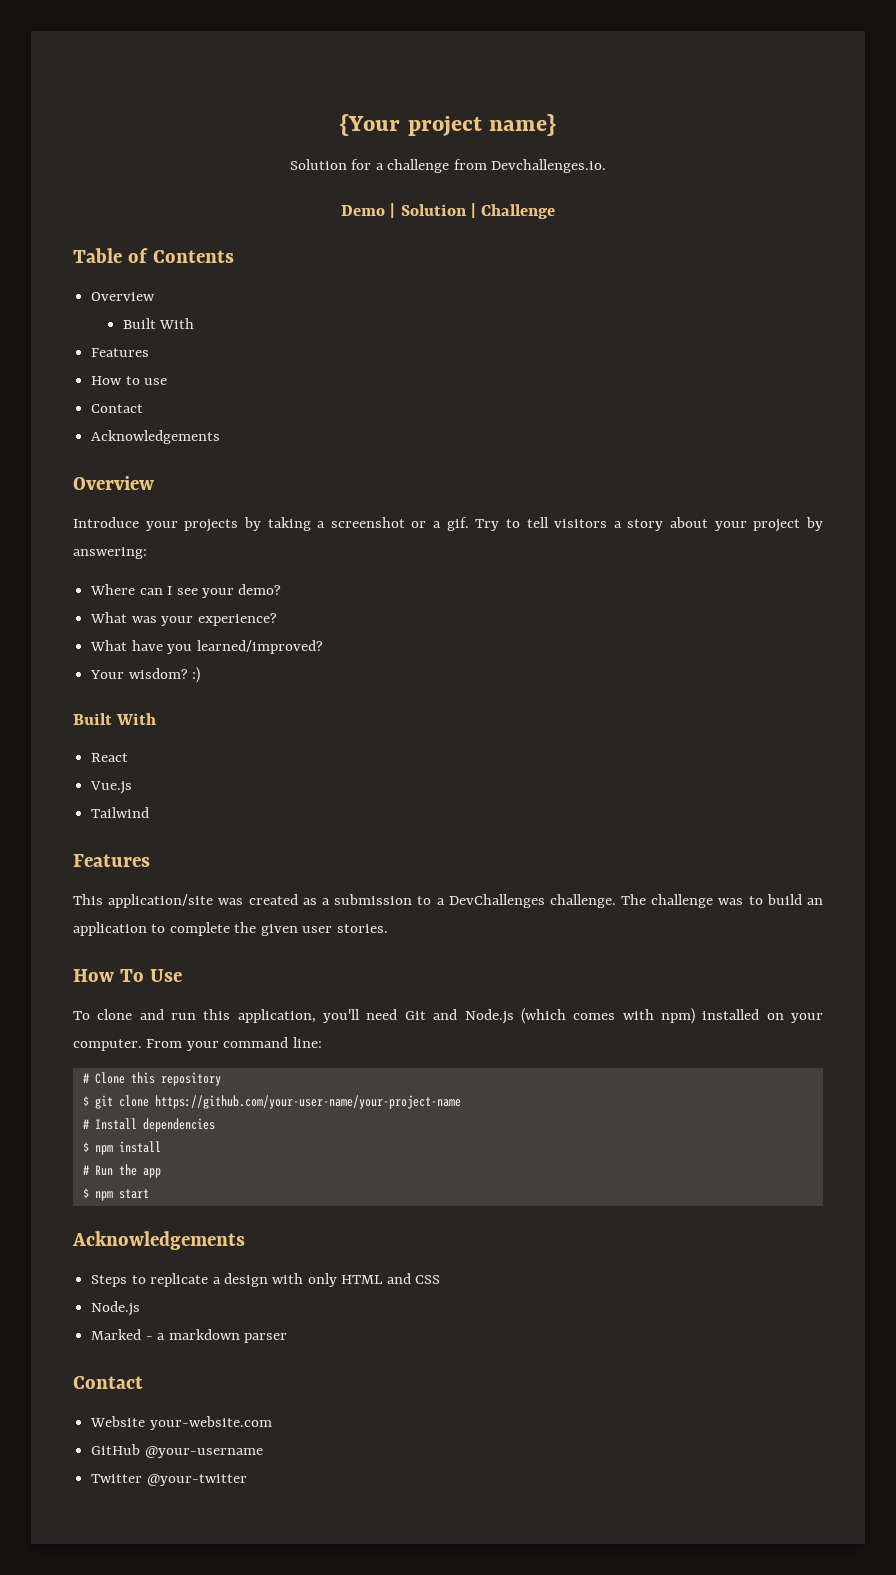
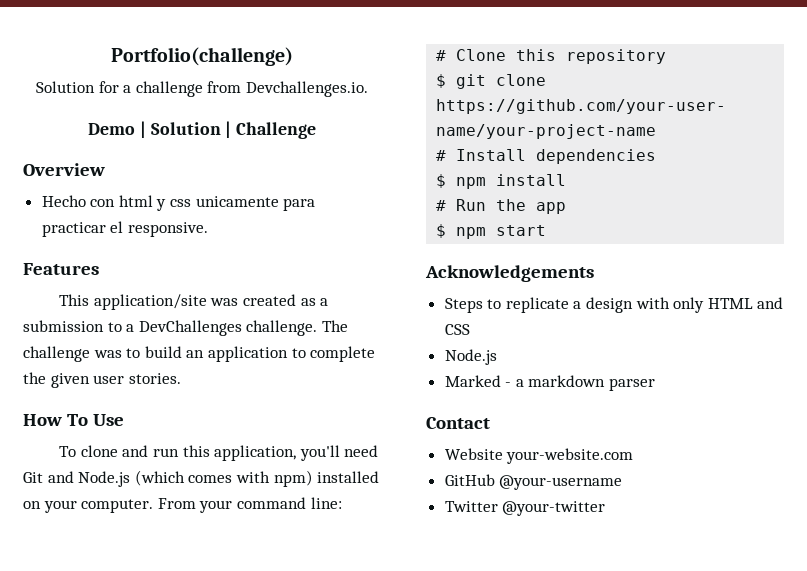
- {Your project name}
+ Portfolio(challenge)
- Table of Contents
  Overview
- Built With
- Features
- How to use
- Contact
- Acknowledgements
- Overview
- Introduce your projects by taking a screenshot or a gif. Try to tell visitors a story about your project by answering:
- Where can I see your demo?
- What was your experience?
- What have you learned/improved?
- Your wisdom? :)
- Built With
- React
- Vue.js
- Tailwind
+ Hecho con html y css unicamente para practicar el responsive.

